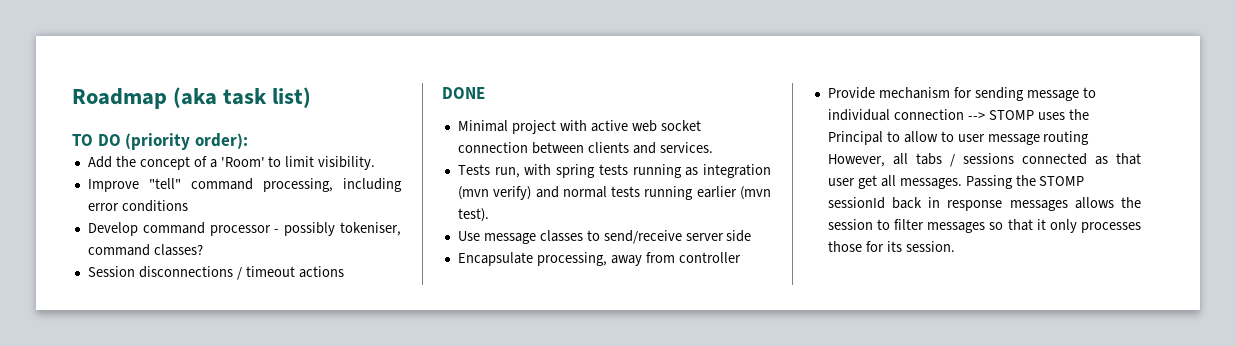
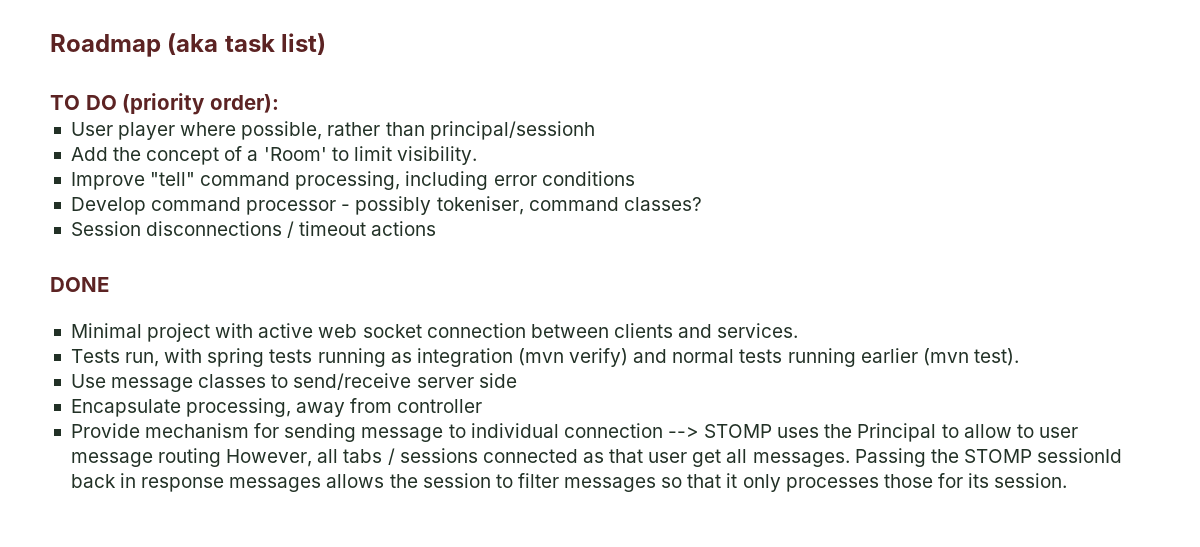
+ User player where possible, rather than principal/sessionh

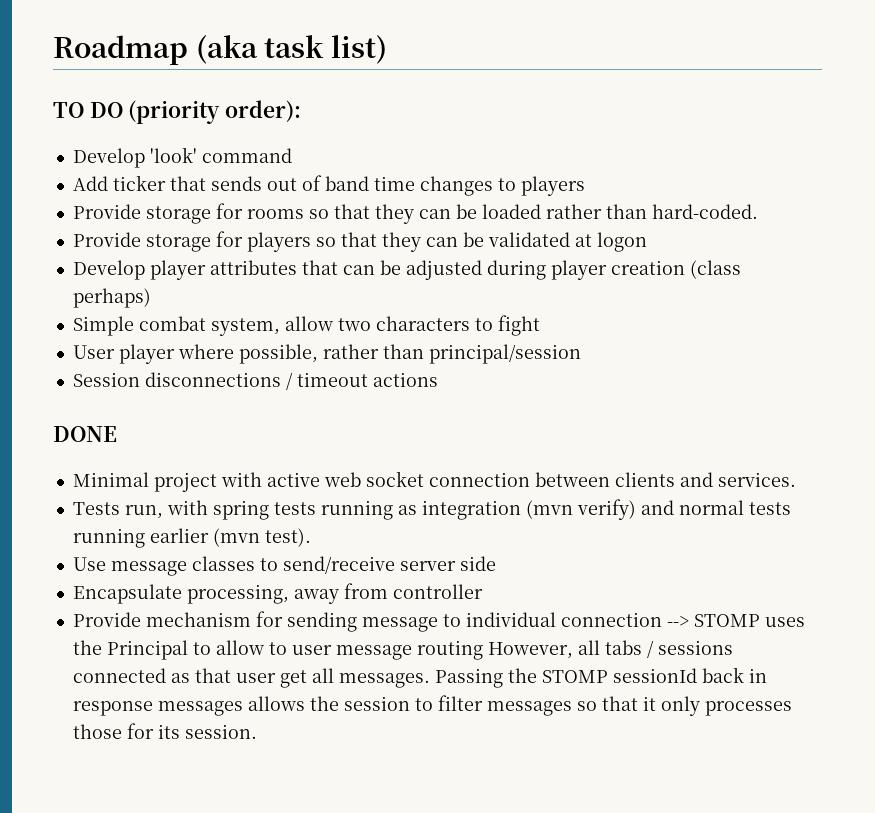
+ Develop 'look' command
+ Add ticker that sends out of band time changes to players
+ Provide storage for rooms so that they can be loaded rather than hard-coded.
+ Provide storage for players so that they can be validated at logon
+ Develop player attributes that can be adjusted during player creation (class perhaps)
+ Simple combat system, allow two characters to fight
- User player where possible, rather than principal/sessionh
- Add the concept of a 'Room' to limit visibility.
- Improve "tell" command processing, including error conditions
- Develop command processor - possibly tokeniser, command classes?
+ User player where possible, rather than principal/session

